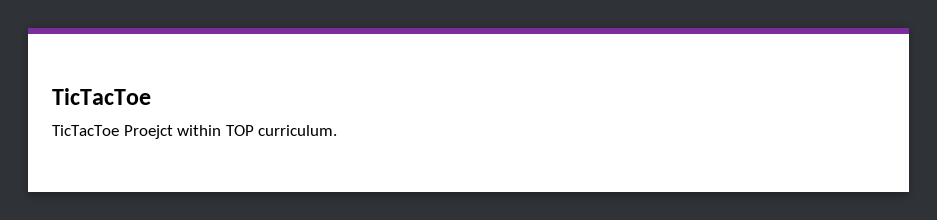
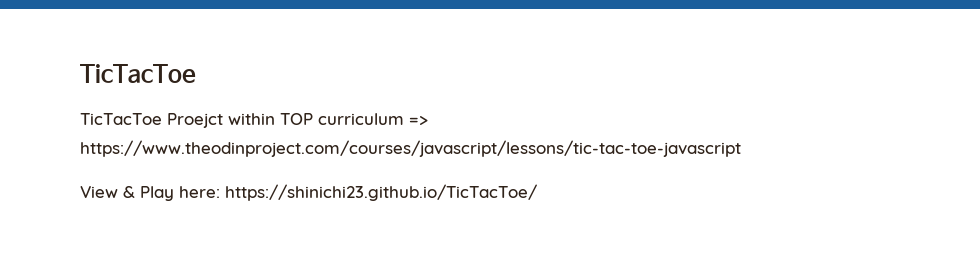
- TicTacToe Proejct within TOP curriculum.
+ TicTacToe Proejct within TOP curriculum => https://www.theodinproject.com/courses/javascript/lessons/tic-tac-toe-javascript
+ View & Play here: https://shinichi23.github.io/TicTacToe/

